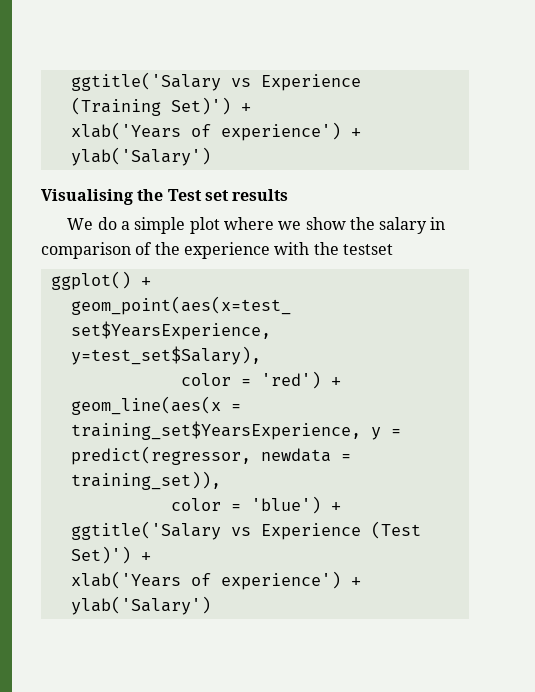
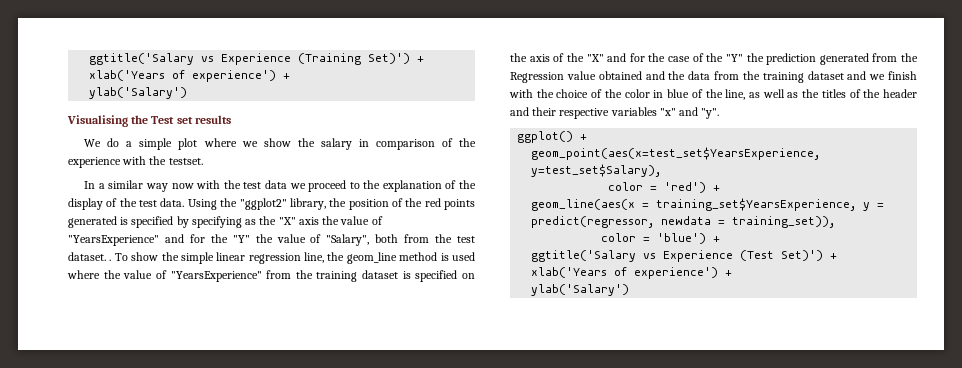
- We do a simple plot where we show the salary in comparison of the experience with the testset
+ We do a simple plot where we show the salary in comparison of the experience with the testset.
+ In a similar way now with the test data we proceed to the explanation of the display of the test data. Using the "ggplot2" library, the position of the red points generated is specified by specifying as the "X" axis the value of "YearsExperience" and for the "Y" the value of "Salary", both from the test dataset. . To show the simple linear regression line, the geom_line method is used where the value of "YearsExperience" from the training dataset is specified on the axis of the "X" and for the case of the "Y" the prediction generated from the Regression value obtained and the data from the training dataset and we finish with the choice of the color in blue of the line, as well as the titles of the header and their respective variables "x" and "y".

